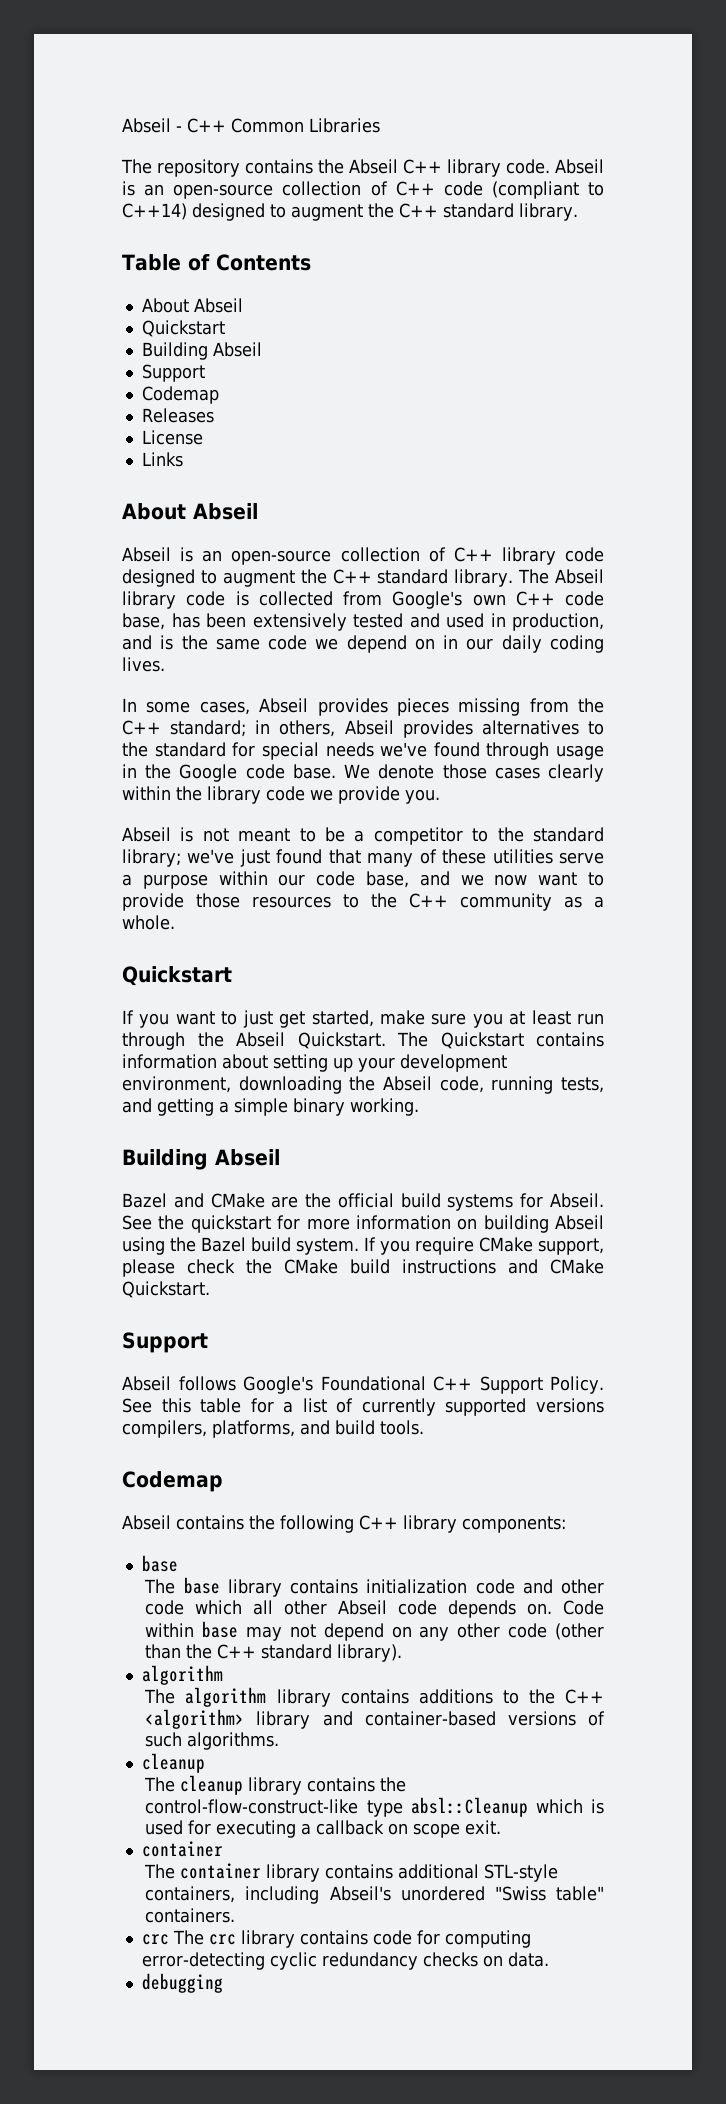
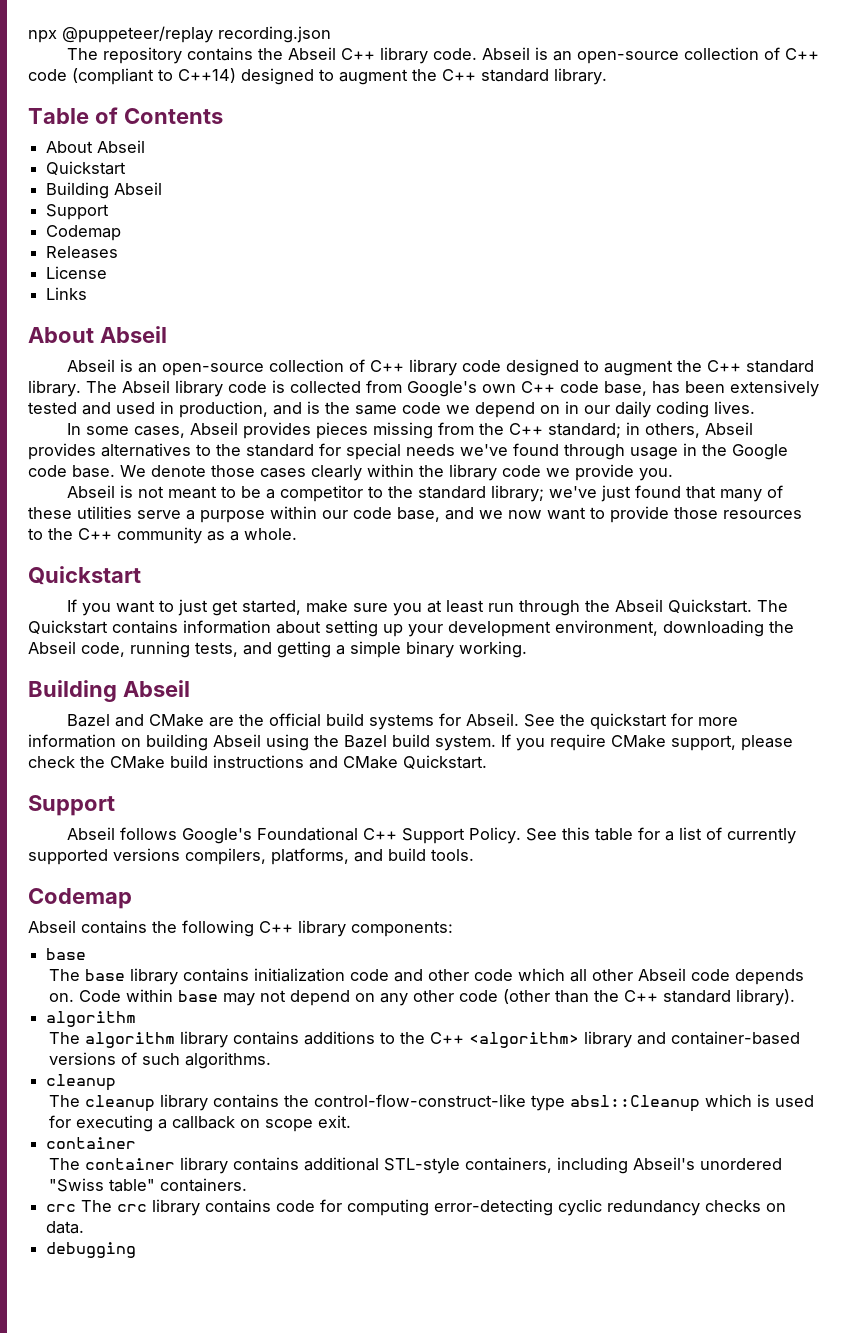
- Abseil - C++ Common Libraries
+ npx @puppeteer/replay recording.json

